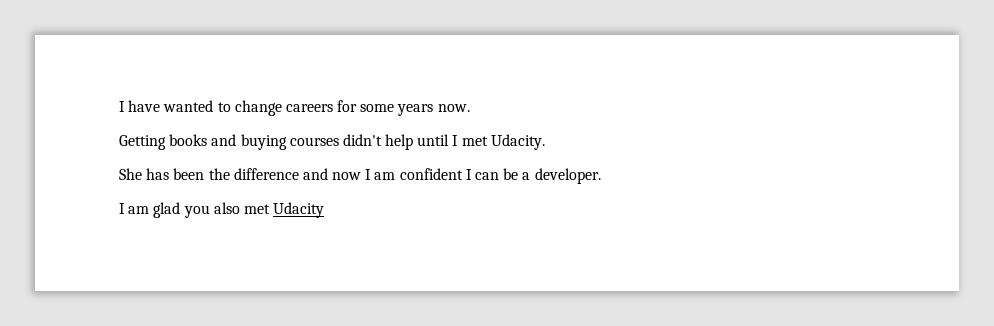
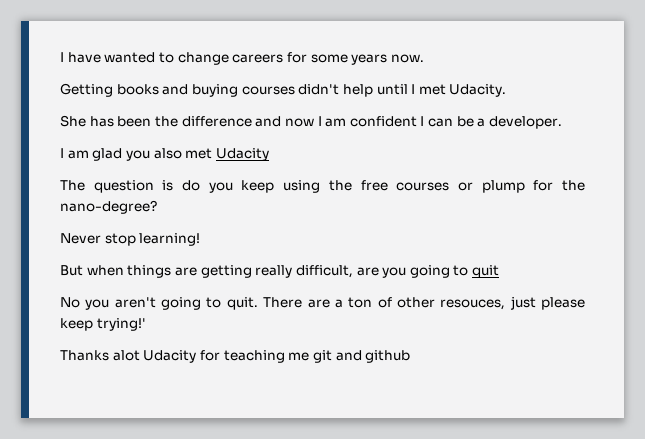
+ The question is do you keep using the free courses or plump for the nano-degree?
+ Never stop learning!
+ But when things are getting really difficult, are you going to quit
+ No you aren't going to quit. There are a ton of other resouces, just please keep trying!'
+ Thanks alot Udacity for teaching me git and github

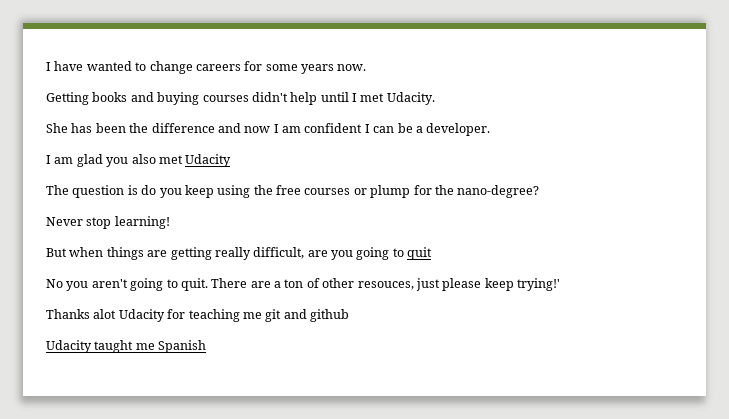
+ Udacity taught me Spanish

